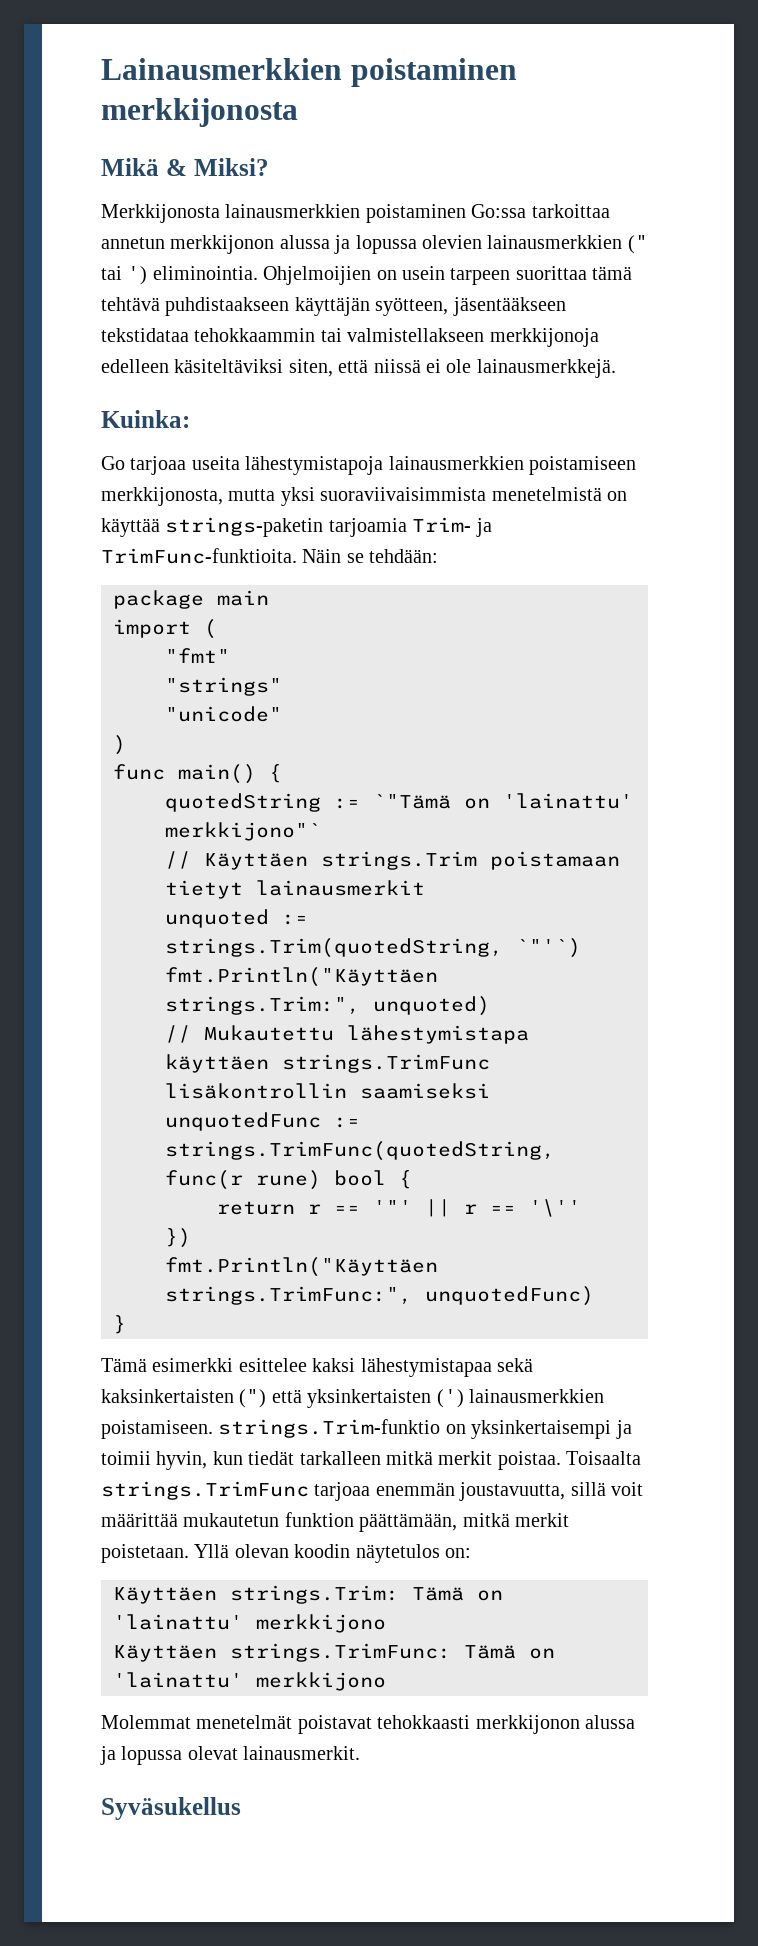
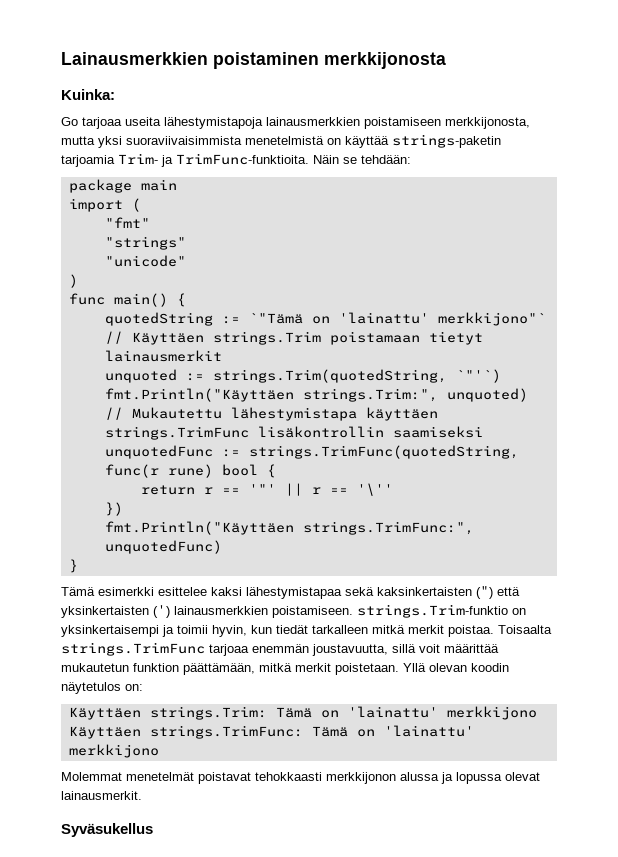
- Mikä & Miksi?
- Merkkijonosta lainausmerkkien poistaminen Go:ssa tarkoittaa annetun merkkijonon alussa ja lopussa olevien lainausmerkkien (" tai ') eliminointia. Ohjelmoijien on usein tarpeen suorittaa tämä tehtävä puhdistaakseen käyttäjän syötteen, jäsentääkseen tekstidataa tehokkaammin tai valmistellakseen merkkijonoja edelleen käsiteltäviksi siten, että niissä ei ole lainausmerkkejä.

